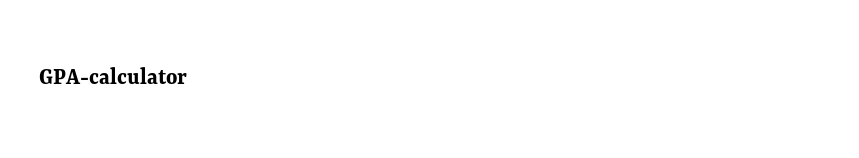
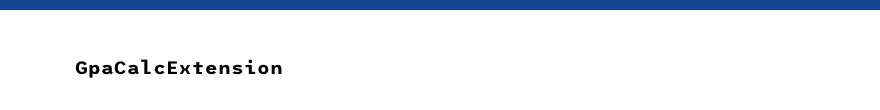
- GPA-calculator
+ GpaCalcExtension

